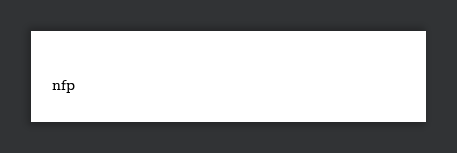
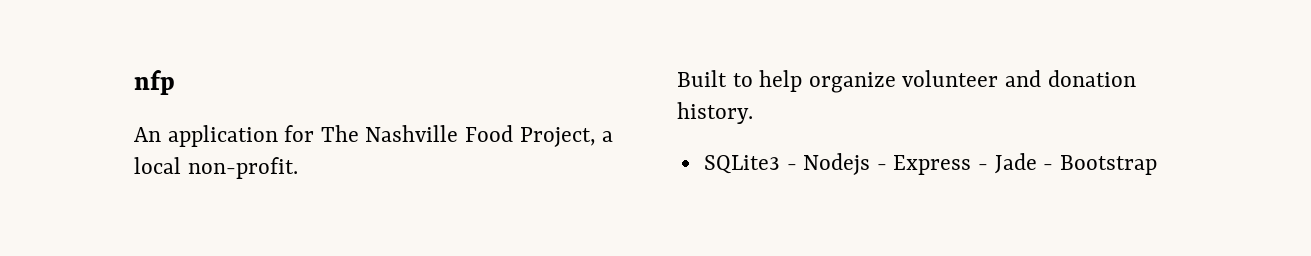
+ An application for The Nashville Food Project, a local non-profit.
+ Built to help organize volunteer and donation history.
+ SQLite3 - Nodejs - Express - Jade - Bootstrap

